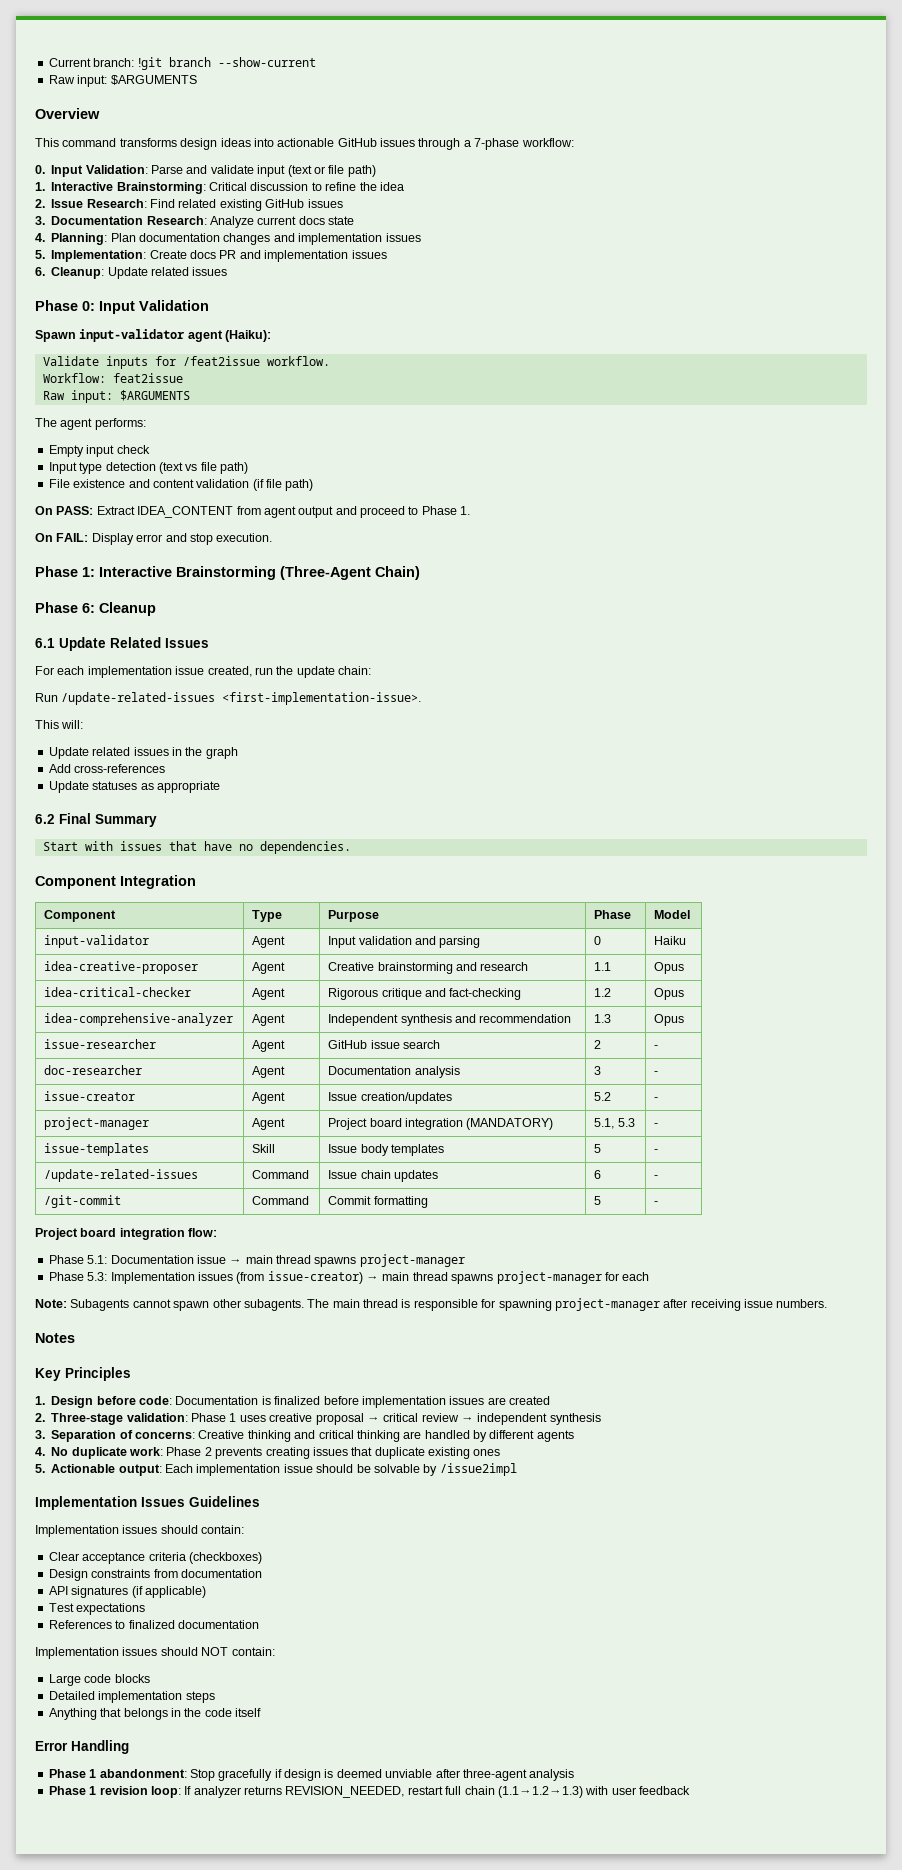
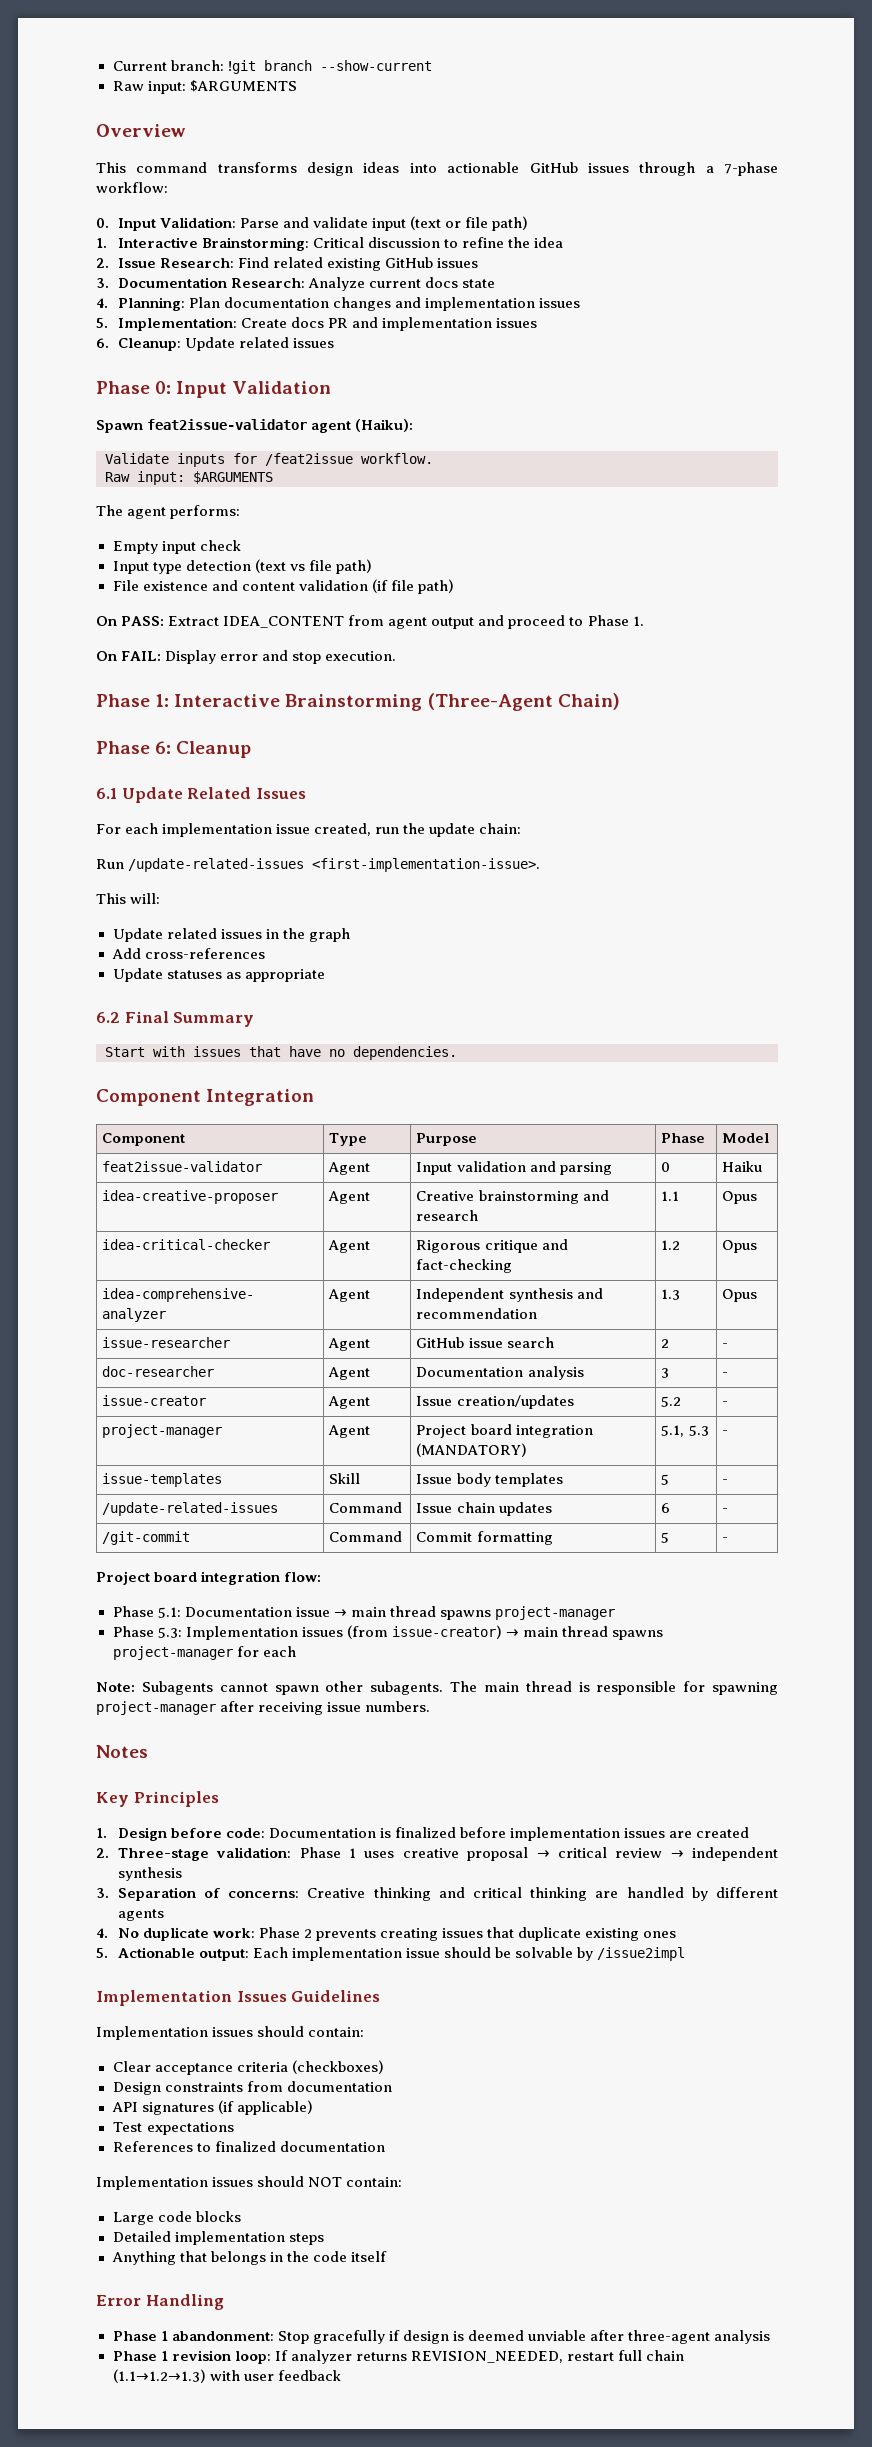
- Spawn input-validator agent (Haiku):
+ Spawn feat2issue-validator agent (Haiku):
- Workflow: feat2issue
- input-validator | Agent | Input validation and parsing | 0 | Haiku
+ feat2issue-validator | Agent | Input validation and parsing | 0 | Haiku

